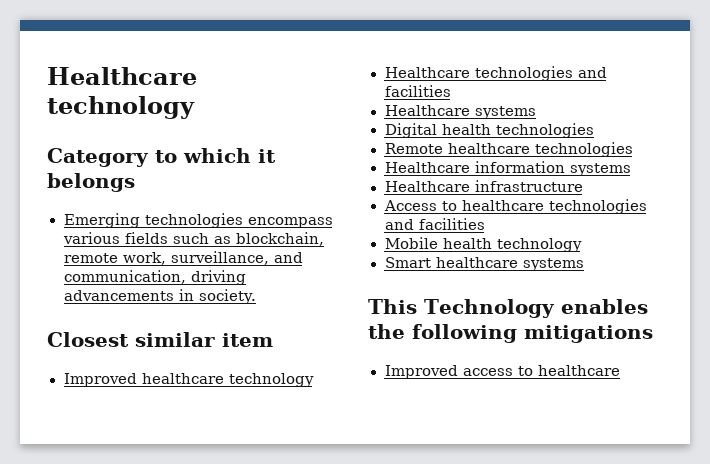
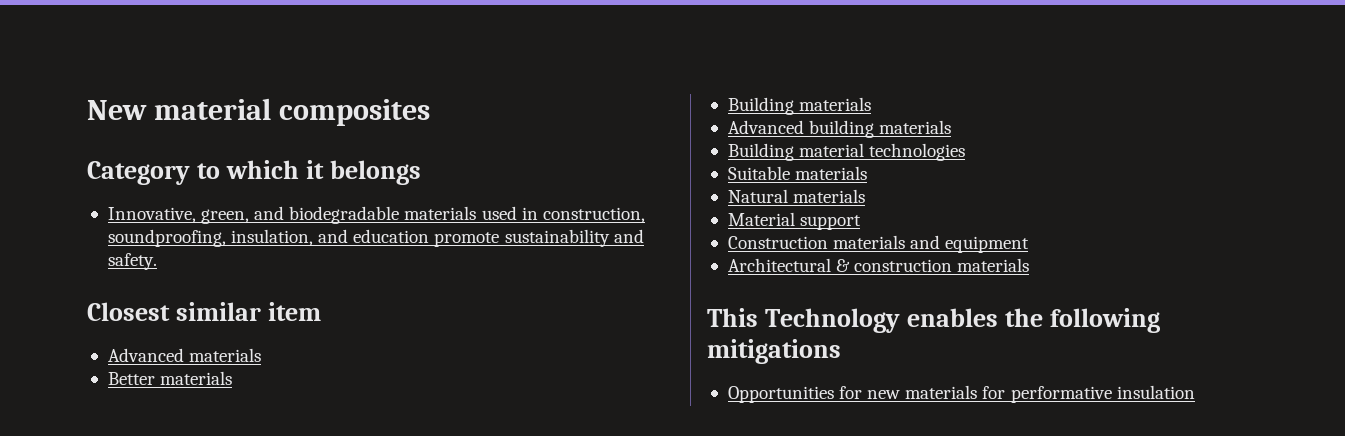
- Healthcare technology
+ New material composites
- Emerging technologies encompass various fields such as blockchain, remote work, surveillance, and communication, driving advancements in society.
+ Innovative, green, and biodegradable materials used in construction, soundproofing, insulation, and education promote sustainability and safety.
  Closest similar item
- Improved healthcare technology
- Healthcare technologies and facilities
- Healthcare systems
- Digital health technologies
- Remote healthcare technologies
- Healthcare information systems
- Healthcare infrastructure
- Access to healthcare technologies and facilities
- Mobile health technology
- Smart healthcare systems
+ Advanced materials
+ Better materials
+ Building materials
+ Advanced building materials
+ Building material technologies
+ Suitable materials
+ Natural materials
+ Material support
+ Construction materials and equipment
+ Architectural & construction materials
- Improved access to healthcare
+ Opportunities for new materials for performative insulation

